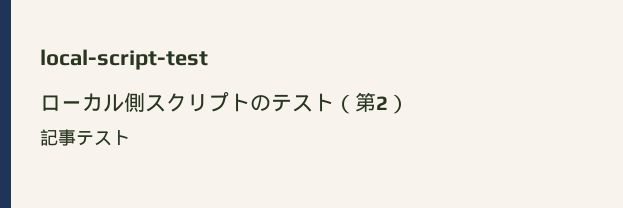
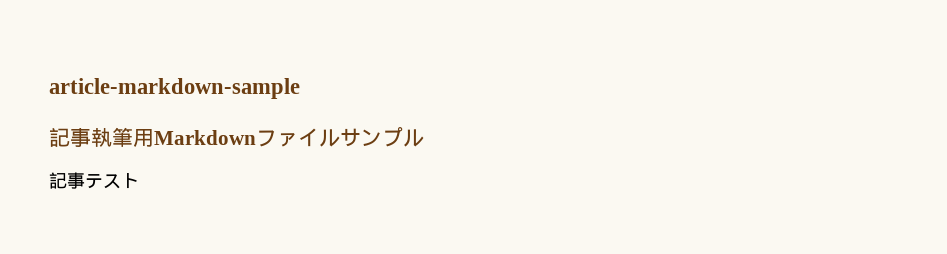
- local-script-test
- ローカル側スクリプトのテスト（第2）
+ article-markdown-sample
+ 記事執筆用Markdownファイルサンプル

